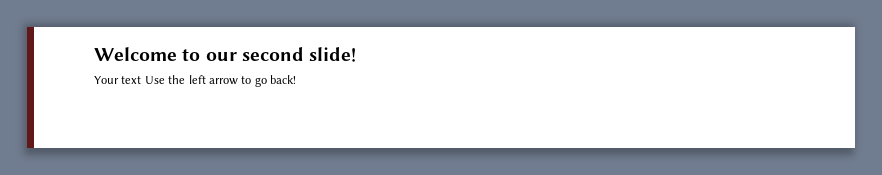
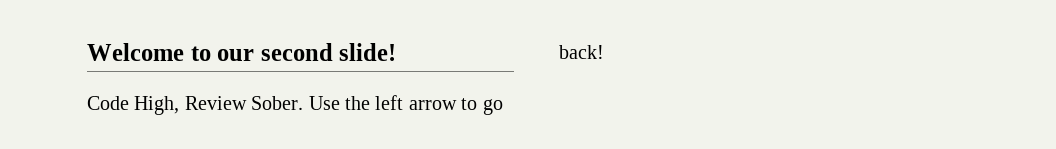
- Your text Use the left arrow to go back!
+ Code High, Review Sober. Use the left arrow to go back!

